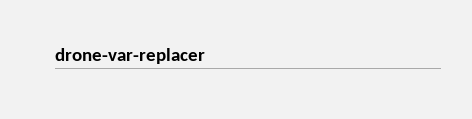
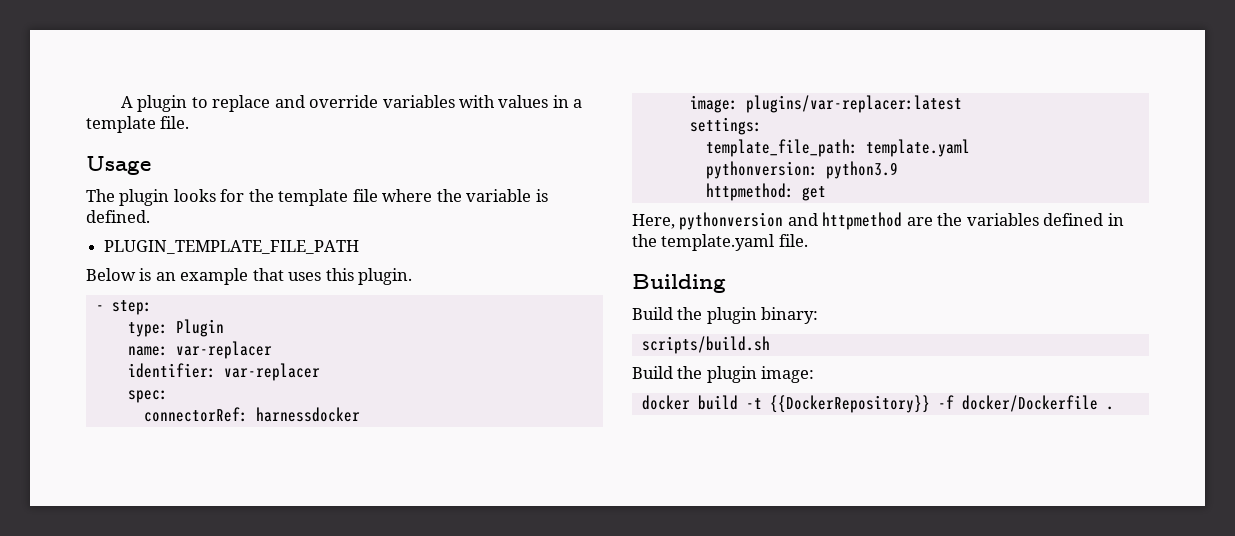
- drone-var-replacer
+ A plugin to replace and override variables with values in a template file.
+ Usage
+ The plugin looks for the template file where the variable is defined.
+ PLUGIN_TEMPLATE_FILE_PATH
+ Below is an example that uses this plugin.
+ - step:
+ type: Plugin
+ name: var-replacer
+ identifier: var-replacer
+ spec:
+ connectorRef: harnessdocker
+ image: plugins/var-replacer:latest
+ settings:
+ template_file_path: template.yaml
+ pythonversion: python3.9
+ httpmethod: get
+ Here, pythonversion and httpmethod are the variables defined in the template.yaml file.
+ Building
+ Build the plugin binary:
+ scripts/build.sh
+ Build the plugin image:
+ docker build -t {{DockerRepository}} -f docker/Dockerfile .

